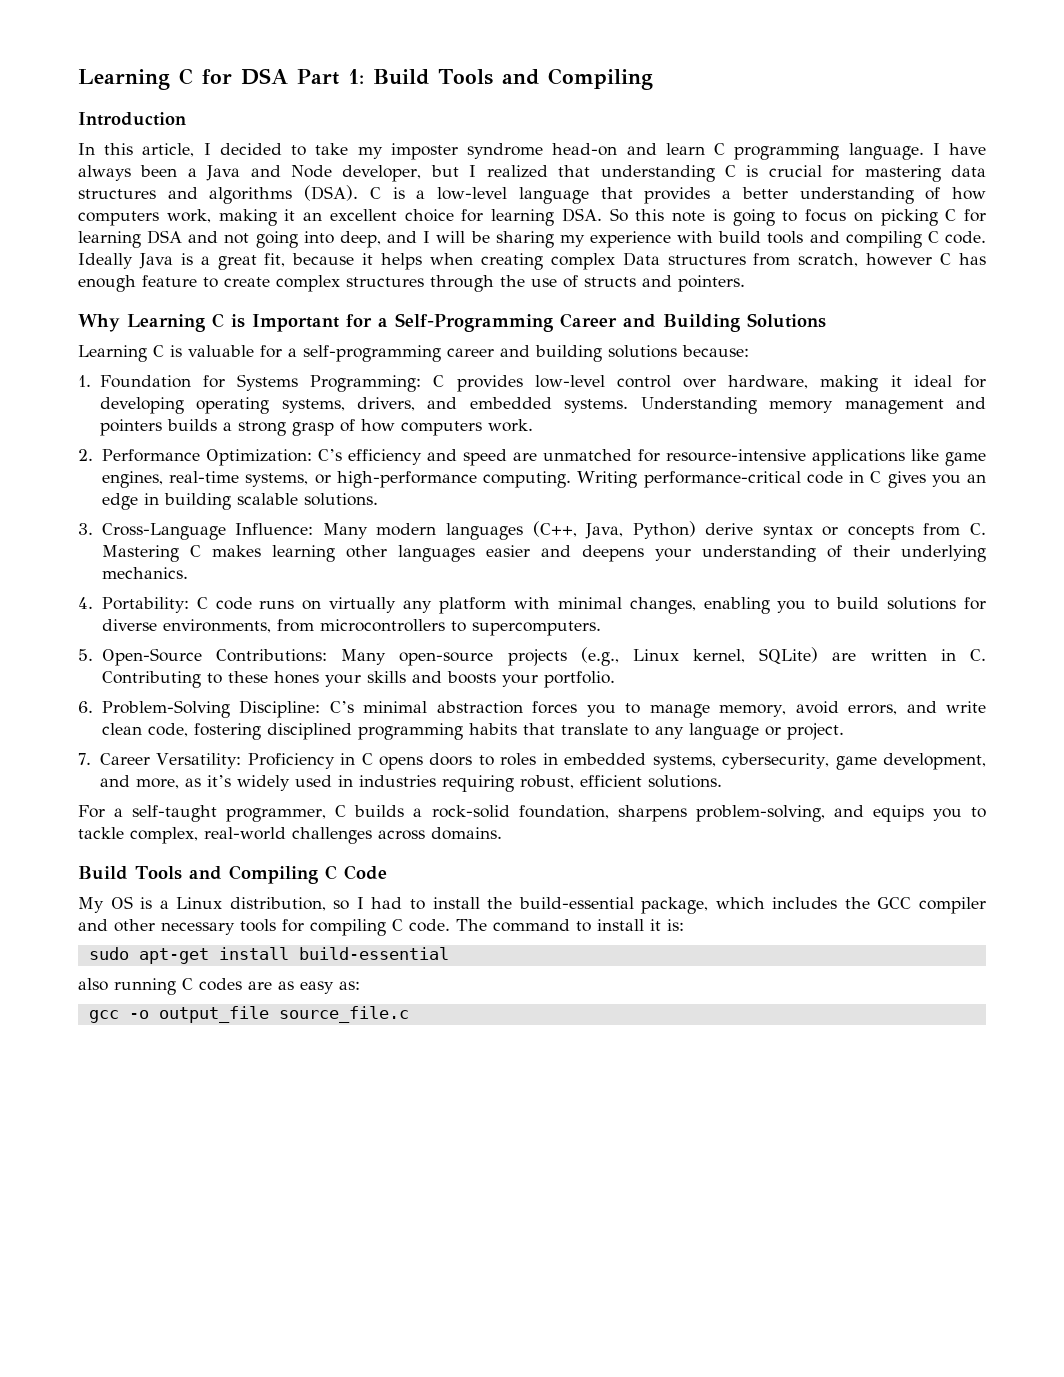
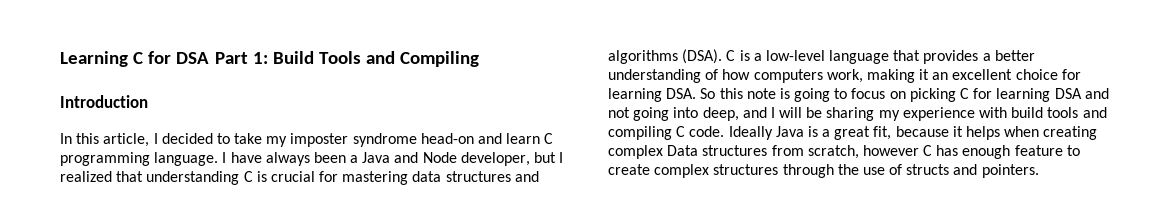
- Why Learning C is Important for a Self-Programming Career and Building Solutions
- Learning C is valuable for a self-programming career and building solutions because:
- 1. Foundation for Systems Programming: C provides low-level control over hardware, making it ideal for developing operating systems, drivers, and embedded systems. Understanding memory management and pointers builds a strong grasp of how computers work.
- 2. Performance Optimization: C’s efficiency and speed are unmatched for resource-intensive applications like game engines, real-time systems, or high-performance computing. Writing performance-critical code in C gives you an edge in building scalable solutions.
- 3. Cross-Language Influence: Many modern languages (C++, Java, Python) derive syntax or concepts from C. Mastering C makes learning other languages easier and deepens your understanding of their underlying mechanics.
- 4. Portability: C code runs on virtually any platform with minimal changes, enabling you to build solutions for diverse environments, from microcontrollers to supercomputers.
- 5. Open-Source Contributions: Many open-source projects (e.g., Linux kernel, SQLite) are written in C. Contributing to these hones your skills and boosts your portfolio.
- 6. Problem-Solving Discipline: C’s minimal abstraction forces you to manage memory, avoid errors, and write clean code, fostering disciplined programming habits that translate to any language or project.
- 7. Career Versatility: Proficiency in C opens doors to roles in embedded systems, cybersecurity, game development, and more, as it’s widely used in industries requiring robust, efficient solutions.
- For a self-taught programmer, C builds a rock-solid foundation, sharpens problem-solving, and equips you to tackle complex, real-world challenges across domains.
- Build Tools and Compiling C Code
- My OS is a Linux distribution, so I had to install the build-essential package, which includes the GCC compiler and other necessary tools for compiling C code. The command to install it is:
- sudo apt-get install build-essential
- also running C codes are as easy as:
- gcc -o output_file source_file.c

